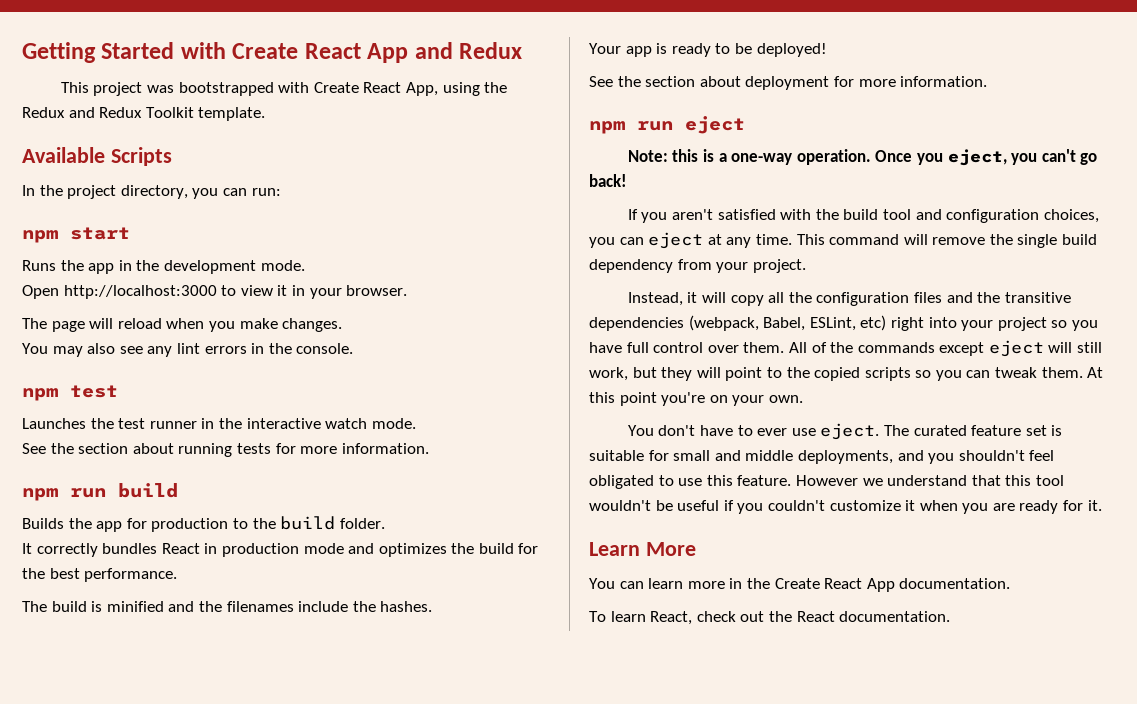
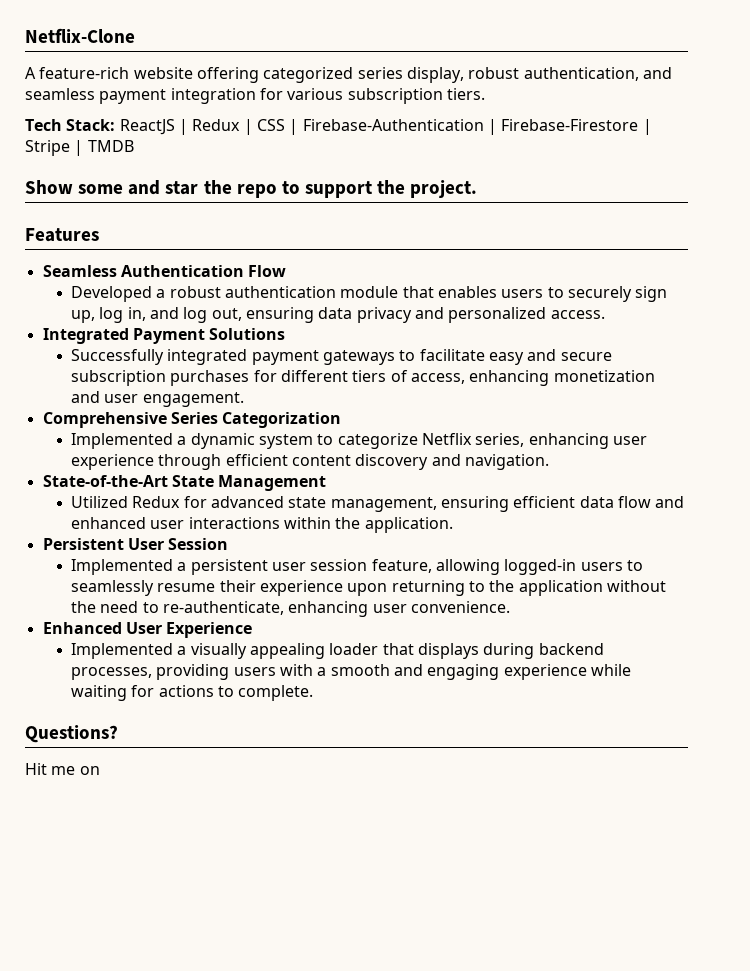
- Getting Started with Create React App and Redux
- This project was bootstrapped with Create React App, using the Redux and Redux Toolkit template.
- Available Scripts
- In the project directory, you can run:
- npm start
- Runs the app in the development mode.
- Open http://localhost:3000 to view it in your browser.
- The page will reload when you make changes.
- You may also see any lint errors in the console.
- npm test
- Launches the test runner in the interactive watch mode.
- See the section about running tests for more information.
- npm run build
- Builds the app for production to the build folder.
- It correctly bundles React in production mode and optimizes the build for the best performance.
- The build is minified and the filenames include the hashes.
- Your app is ready to be deployed!
- See the section about deployment for more information.
- npm run eject
- Note: this is a one-way operation. Once you eject, you can't go back!
- If you aren't satisfied with the build tool and configuration choices, you can eject at any time. This command will remove the single build dependency from your project.
- Instead, it will copy all the configuration files and the transitive dependencies (webpack, Babel, ESLint, etc) right into your project so you have full control over them. All of the commands except eject will still work, but they will point to the copied scripts so you can tweak them. At this point you're on your own.
- You don't have to ever use eject. The curated feature set is suitable for small and middle deployments, and you shouldn't feel obligated to use this feature. However we understand that this tool wouldn't be useful if you couldn't customize it when you are ready for it.
- Learn More
- You can learn more in the Create React App documentation.
- To learn React, check out the React documentation.
+ Netflix-Clone
+ A feature-rich website offering categorized series display, robust authentication, and seamless payment integration for various subscription tiers.
+ Tech Stack: ReactJS | Redux | CSS | Firebase-Authentication | Firebase-Firestore | Stripe | TMDB
+ Show some and star the repo to support the project.
+ Features
+ Seamless Authentication Flow
+ Developed a robust authentication module that enables users to securely sign up, log in, and log out, ensuring data privacy and personalized access.
+ Integrated Payment Solutions
+ Successfully integrated payment gateways to facilitate easy and secure subscription purchases for different tiers of access, enhancing monetization and user engagement.
+ Comprehensive Series Categorization
+ Implemented a dynamic system to categorize Netflix series, enhancing user experience through efficient content discovery and navigation.
+ State-of-the-Art State Management
+ Utilized Redux for advanced state management, ensuring efficient data flow and enhanced user interactions within the application.
+ Persistent User Session
+ Implemented a persistent user session feature, allowing logged-in users to seamlessly resume their experience upon returning to the application without the need to re-authenticate, enhancing user convenience.
+ Enhanced User Experience
+ Implemented a visually appealing loader that displays during backend processes, providing users with a smooth and engaging experience while waiting for actions to complete.
+ Questions?
+ Hit me on

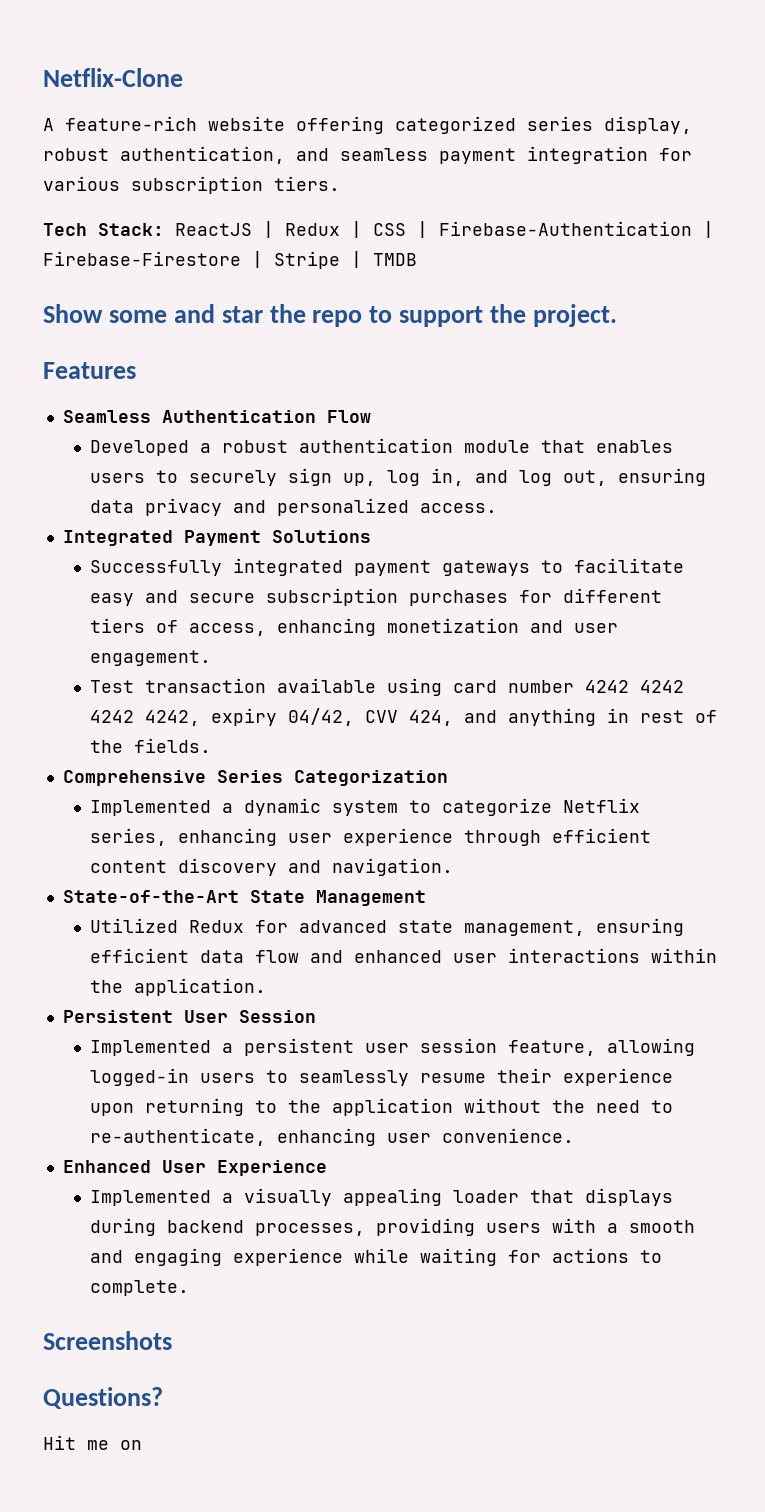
+ Test transaction available using card number 4242 4242 4242 4242, expiry 04/42, CVV 424, and anything in rest of the fields.
+ Screenshots

